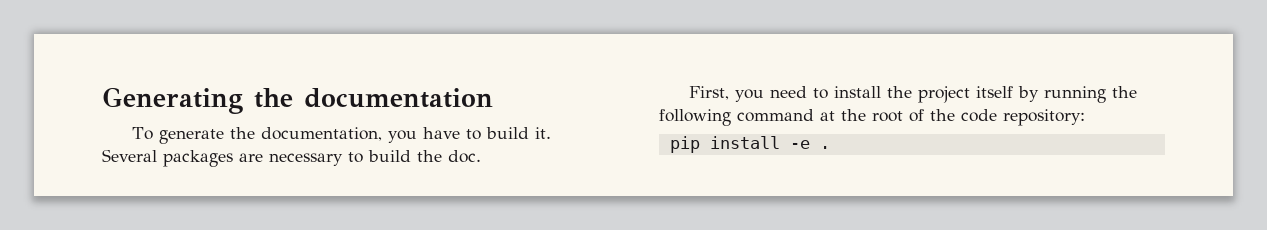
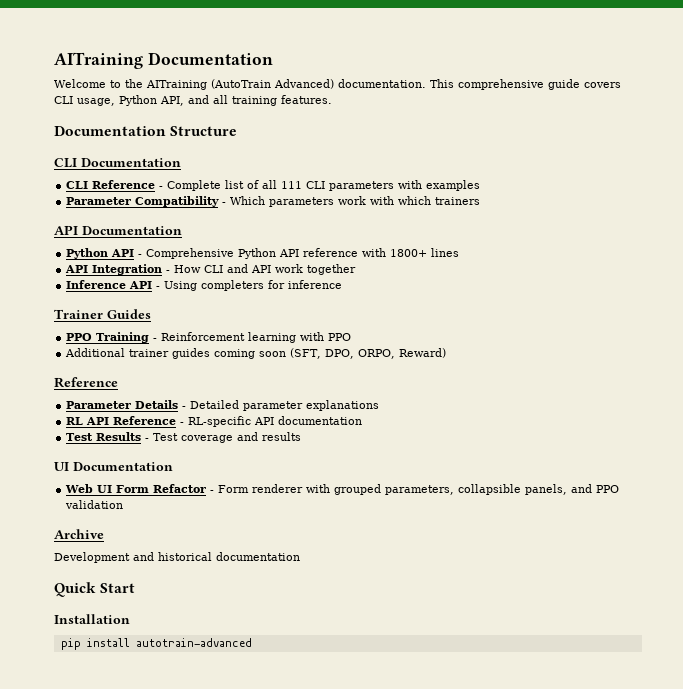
- Generating the documentation
- To generate the documentation, you have to build it. Several packages are necessary to build the doc.
- First, you need to install the project itself by running the following command at the root of the code repository:
+ AITraining Documentation
+ Welcome to the AITraining (AutoTrain Advanced) documentation. This comprehensive guide covers CLI usage, Python API, and all training features.
+ Documentation Structure
+ CLI Documentation
+ CLI Reference - Complete list of all 111 CLI parameters with examples
+ Parameter Compatibility - Which parameters work with which trainers
+ API Documentation
+ Python API - Comprehensive Python API reference with 1800+ lines
+ API Integration - How CLI and API work together
+ Inference API - Using completers for inference
+ Trainer Guides
+ PPO Training - Reinforcement learning with PPO
+ Additional trainer guides coming soon (SFT, DPO, ORPO, Reward)
+ Reference
+ Parameter Details - Detailed parameter explanations
+ RL API Reference - RL-specific API documentation
+ Test Results - Test coverage and results
+ UI Documentation
+ Web UI Form Refactor - Form renderer with grouped parameters, collapsible panels, and PPO validation
+ Archive
+ Development and historical documentation
+ Quick Start
+ Installation
- pip install -e .
+ pip install autotrain-advanced

